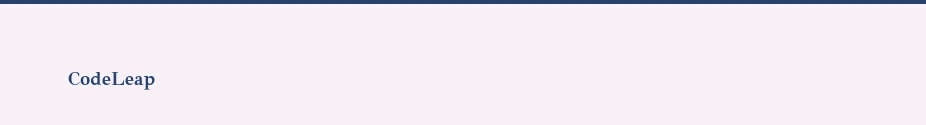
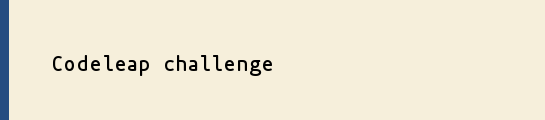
- CodeLeap
+ Codeleap challenge

